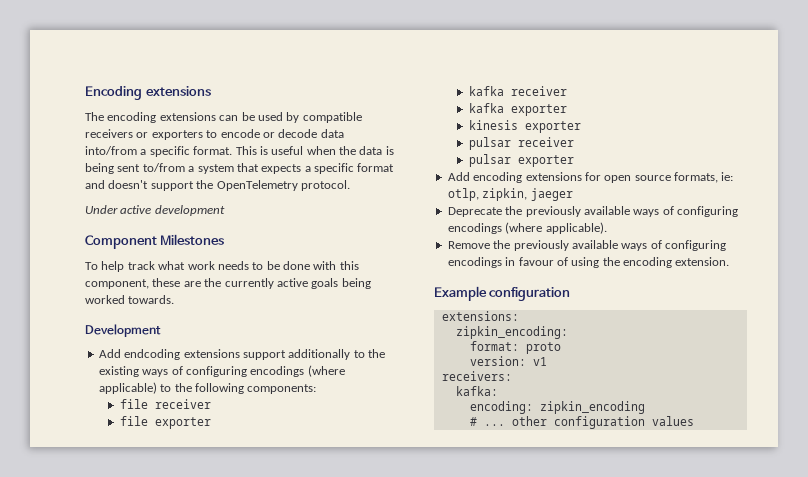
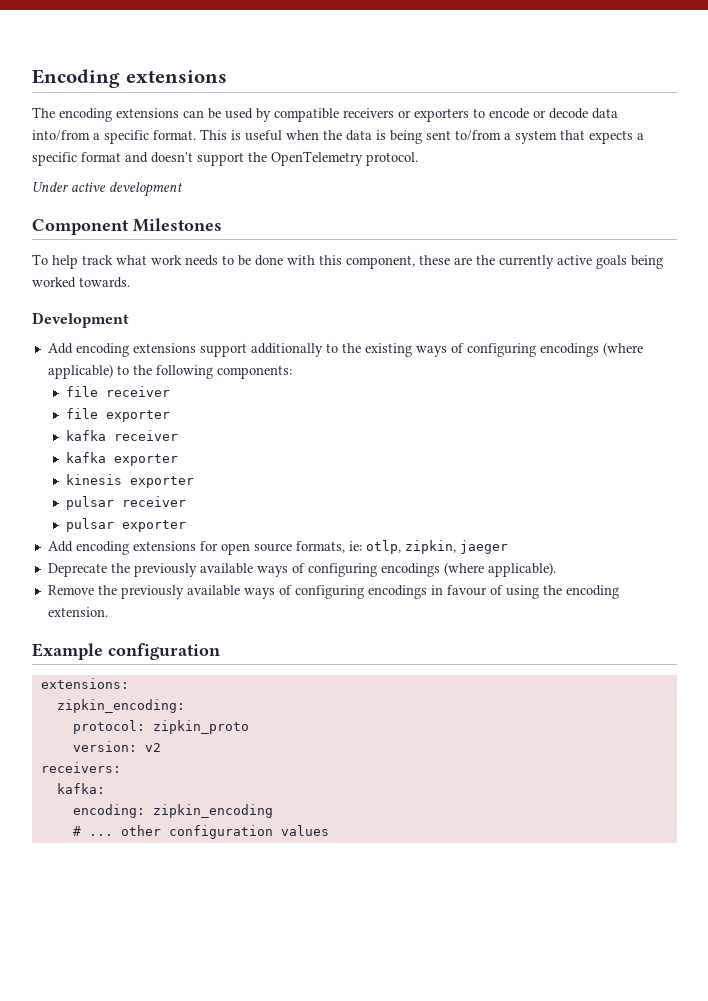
- Add endcoding extensions support additionally to the existing ways of configuring encodings (where applicable) to the following components:
+ Add encoding extensions support additionally to the existing ways of configuring encodings (where applicable) to the following components:
- format: proto
+ protocol: zipkin_proto
- version: v1
+ version: v2

